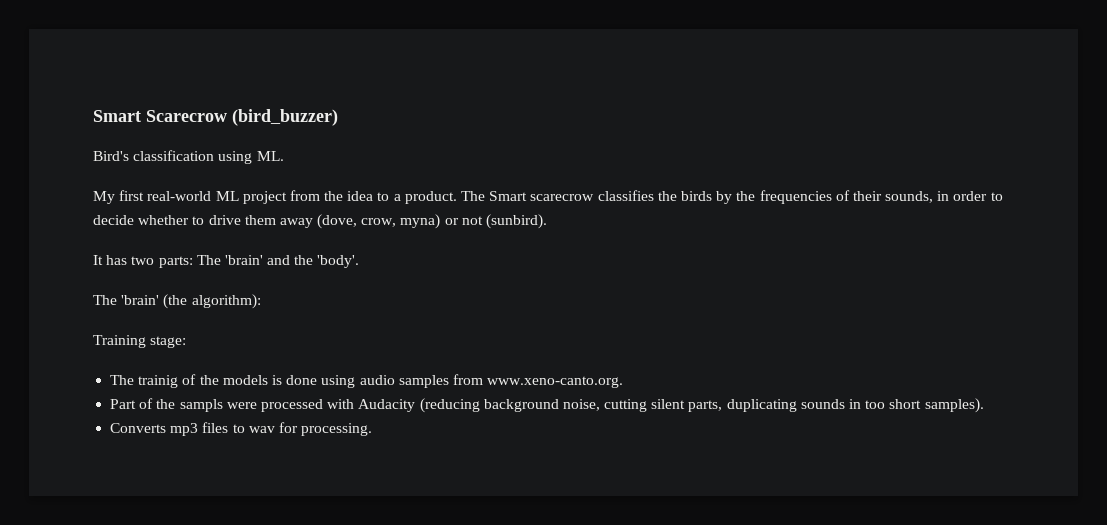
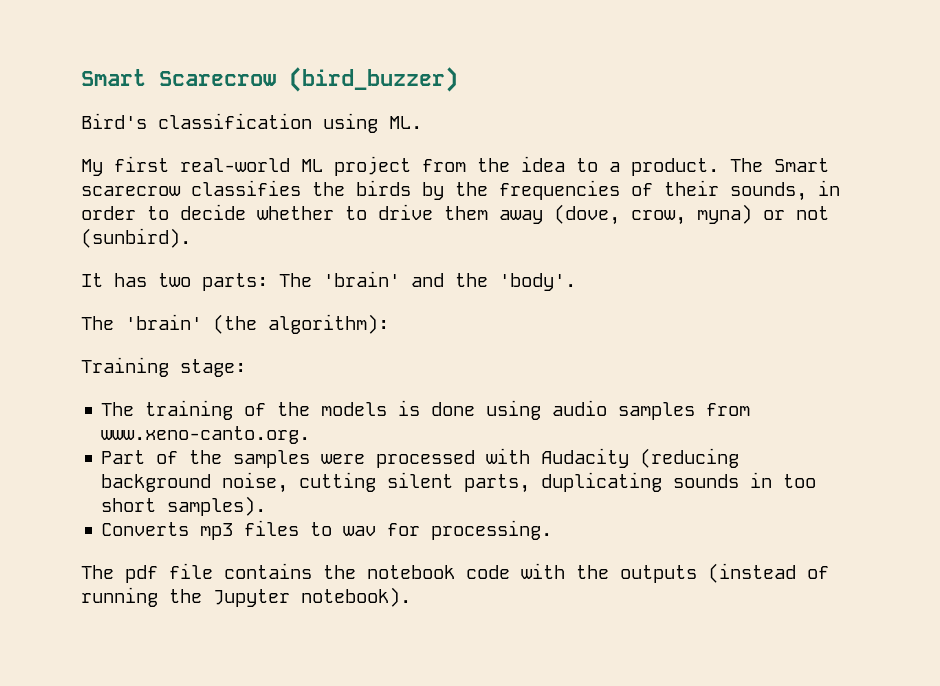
- The trainig of the models is done using audio samples from www.xeno-canto.org.
+ The training of the models is done using audio samples from www.xeno-canto.org.
- Part of the sampls were processed with Audacity (reducing background noise, cutting silent parts, duplicating sounds in too short samples).
+ Part of the samples were processed with Audacity (reducing background noise, cutting silent parts, duplicating sounds in too short samples).
+ The pdf file contains the notebook code with the outputs (instead of running the Jupyter notebook).

